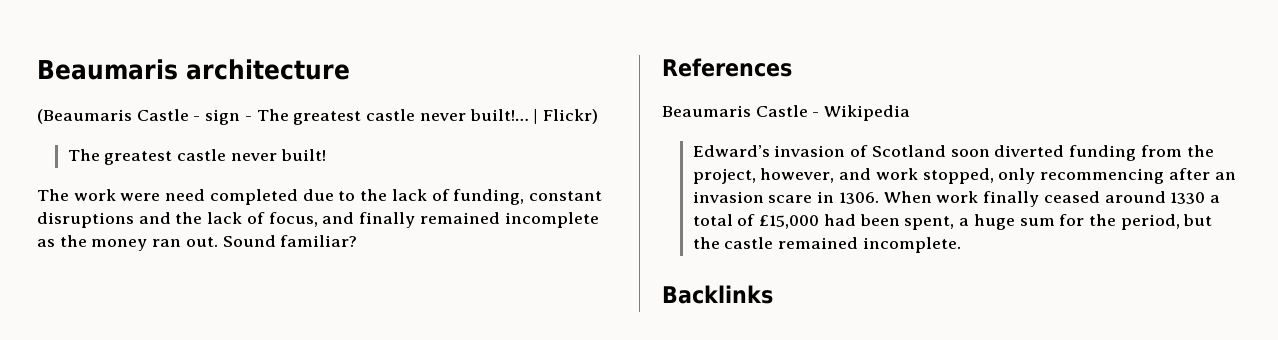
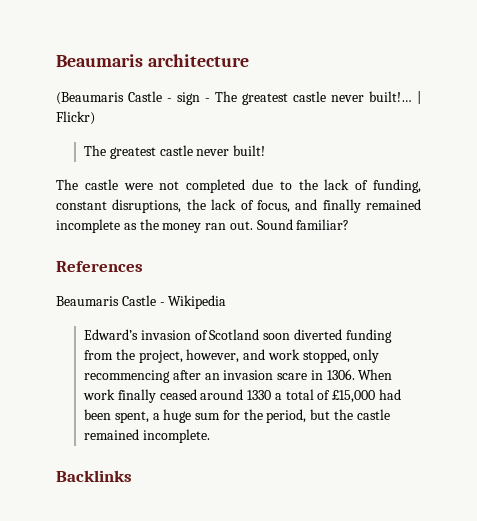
- The work were need completed due to the lack of funding, constant disruptions and the lack of focus, and finally remained incomplete as the money ran out.
+ The castle were not completed due to the lack of funding, constant disruptions, the lack of focus, and finally remained incomplete as the money ran out.

